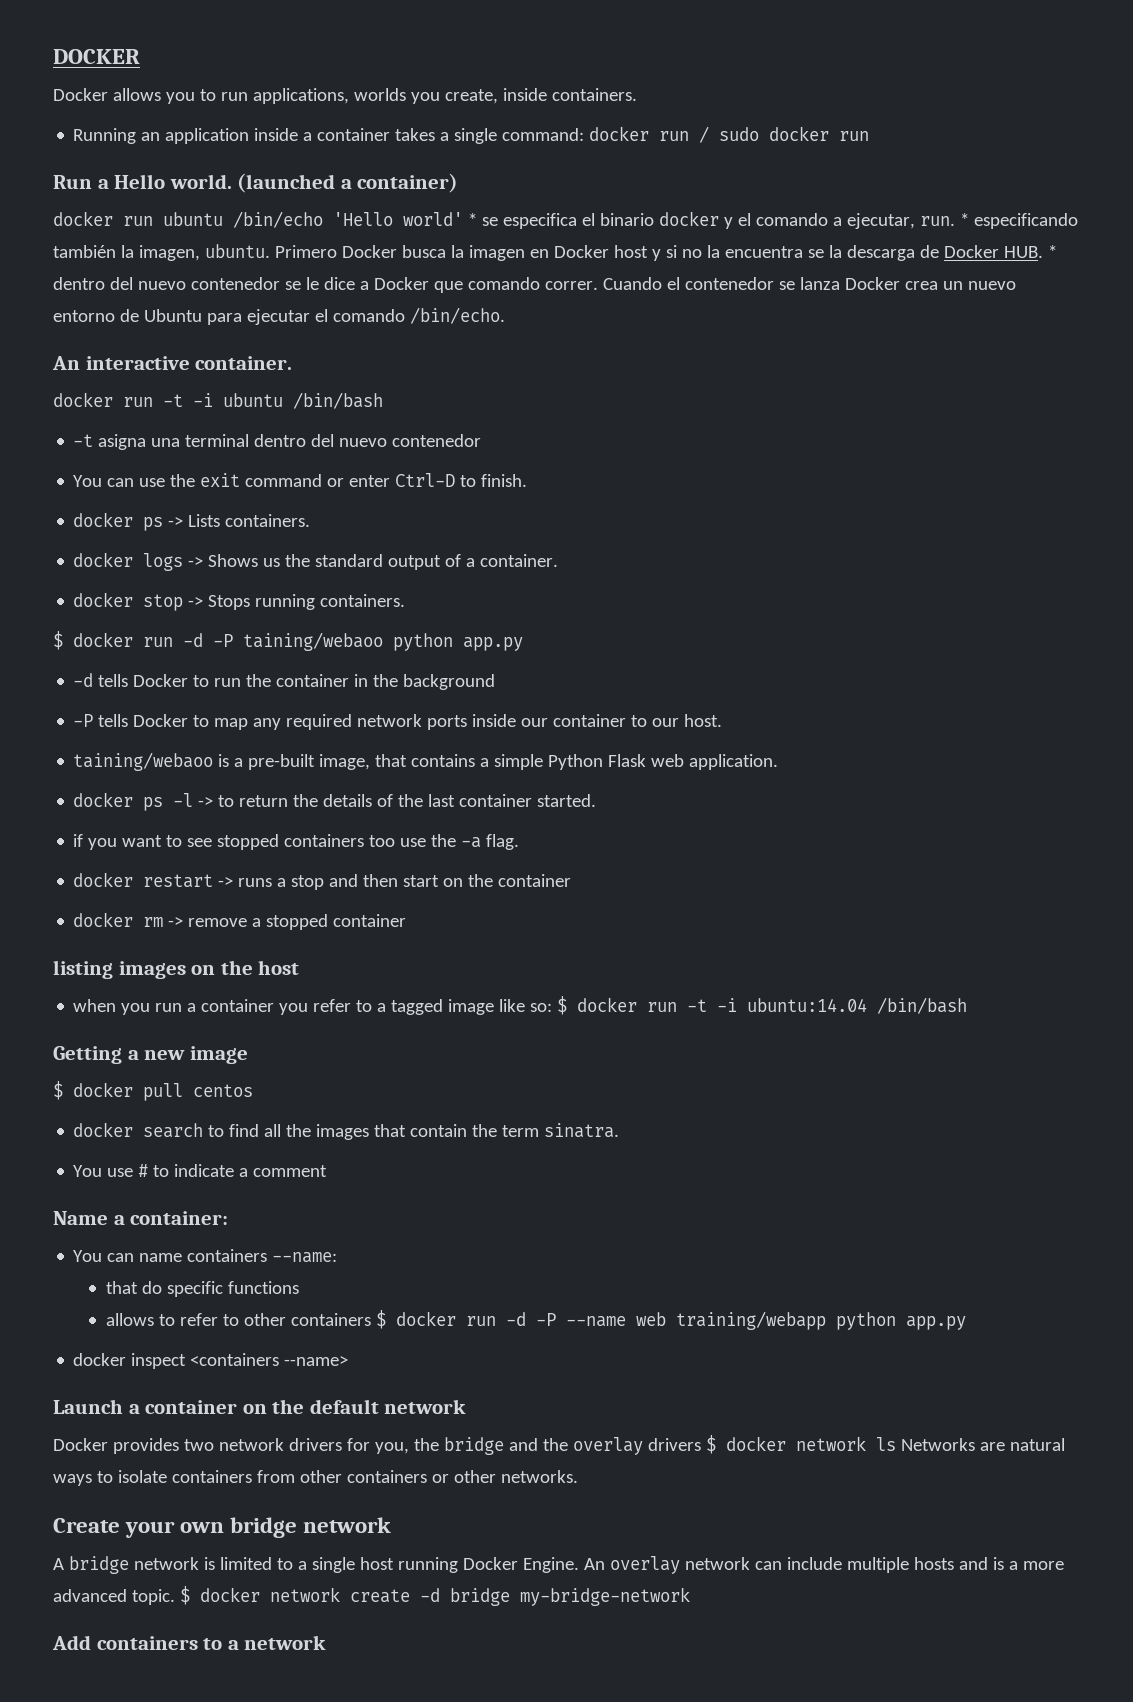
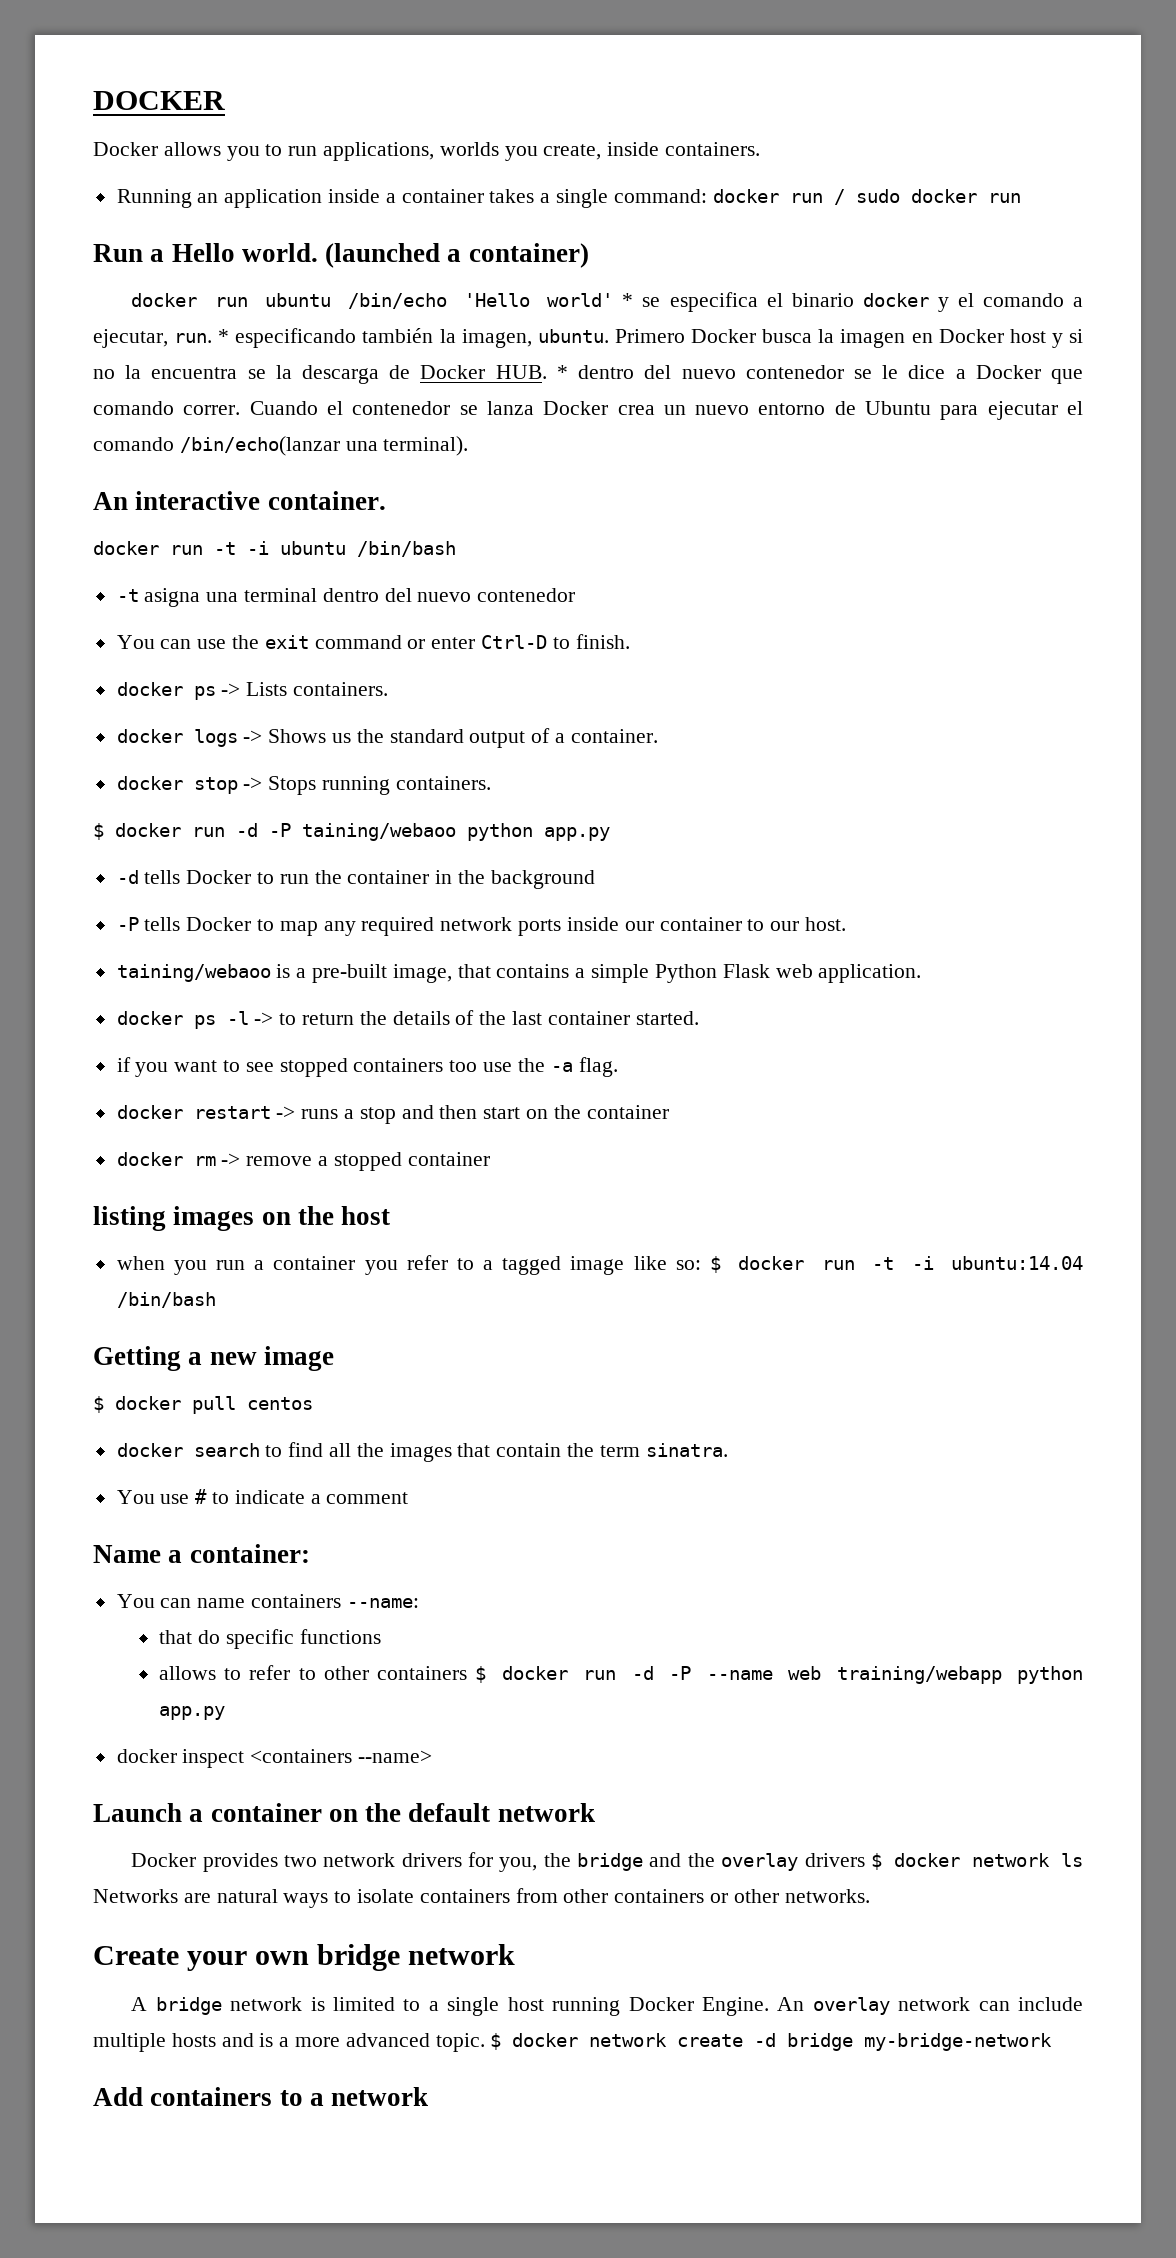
- Cuando el contenedor se lanza Docker crea un nuevo entorno de Ubuntu para ejecutar el comando /bin/echo.
+ Cuando el contenedor se lanza Docker crea un nuevo entorno de Ubuntu para ejecutar el comando /bin/echo(lanzar una terminal).

